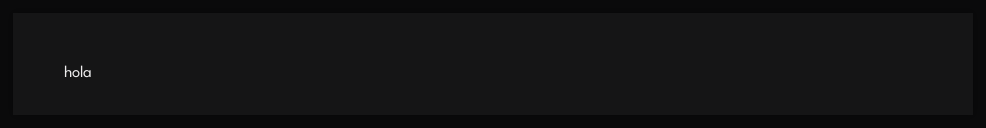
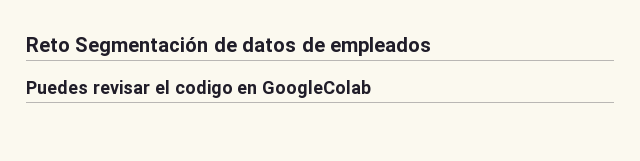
- hola
+ Reto Segmentación de datos de empleados
+ Puedes revisar el codigo en GoogleColab

